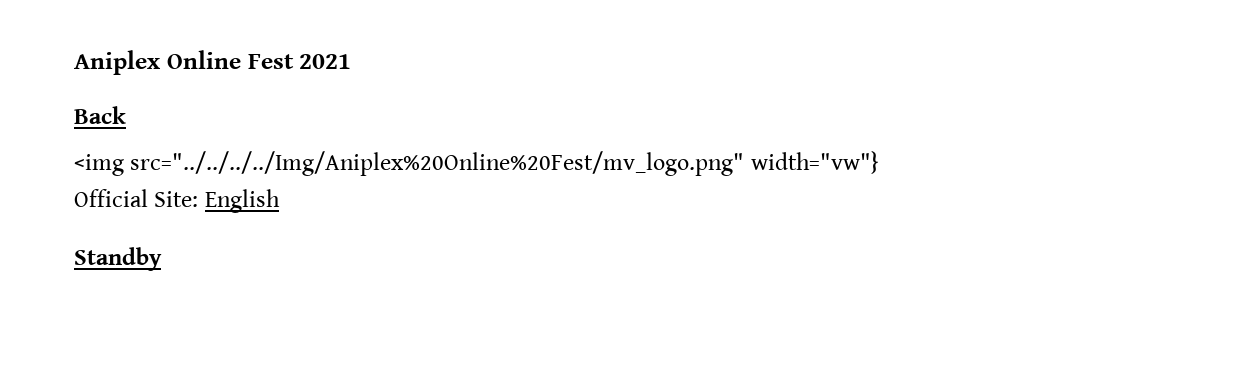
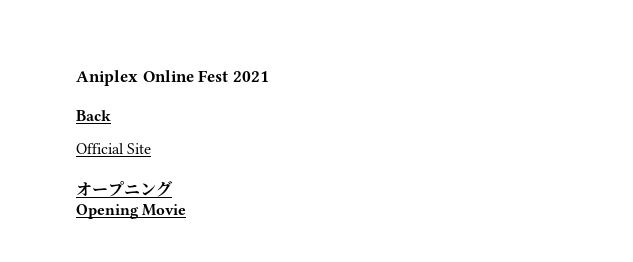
- <img src="../../../../Img/Aniplex%20Online%20Fest/mv_logo.png" width="vw"}
- Official Site: English
- Standby
+ Official Site
+ オープニング
+ Opening Movie

